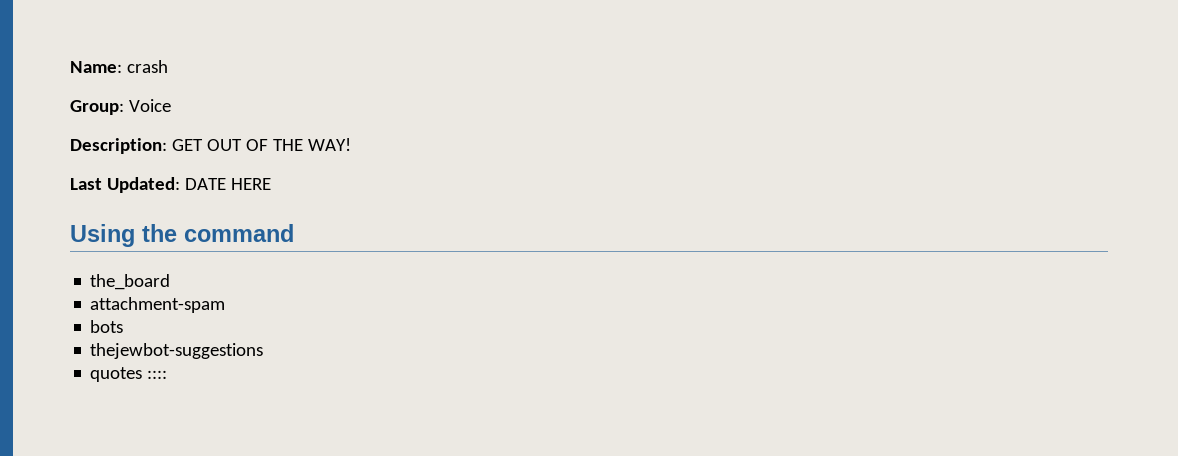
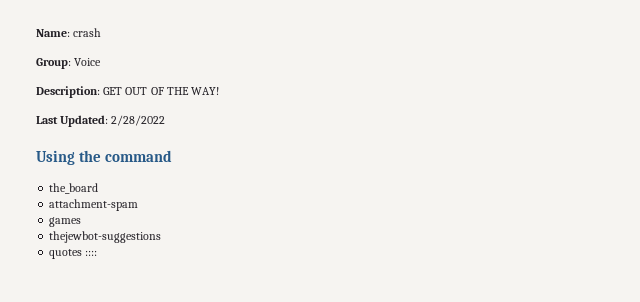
- Last Updated: DATE HERE
+ Last Updated: 2/28/2022
- bots
+ games

